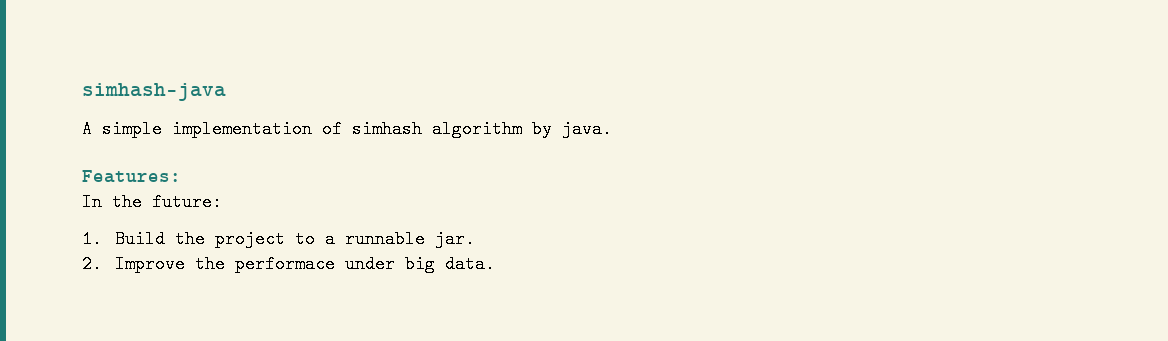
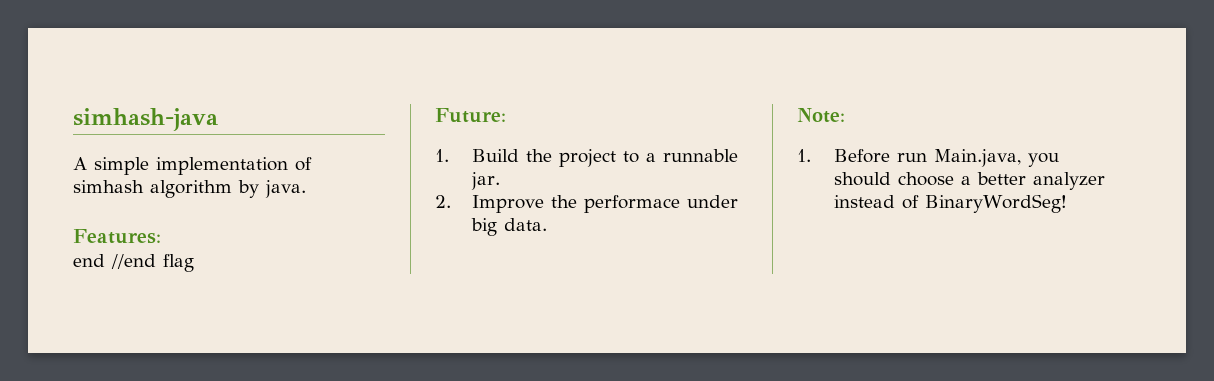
- In the future:
+ end //end flag
+ Future:
+ Note:
+ 1. Before run Main.java, you should choose a better analyzer instead of BinaryWordSeg!

